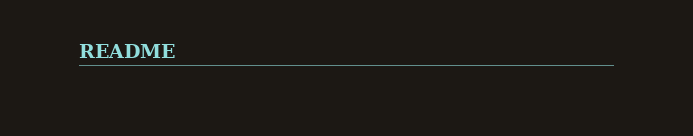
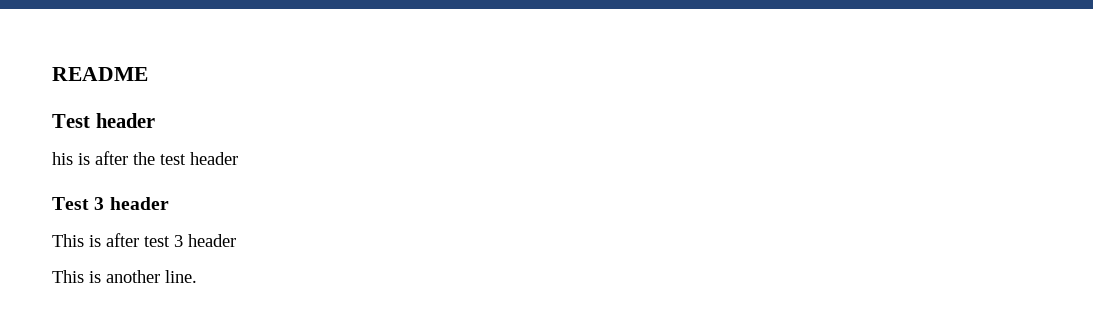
+ Test header
+ his is after the test header
+ Test 3 header
+ This is after test 3 header
+ This is another line.

